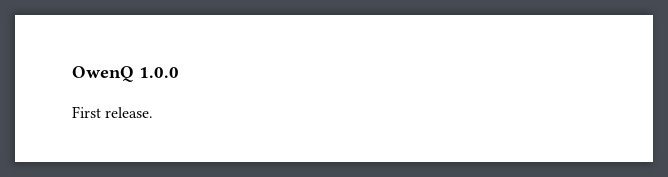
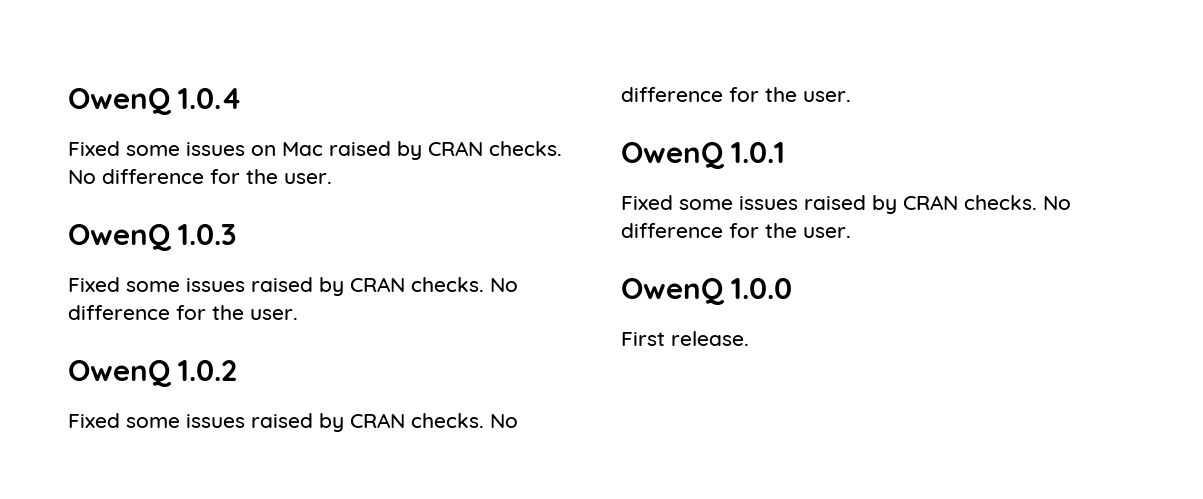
+ OwenQ 1.0.4
+ Fixed some issues on Mac raised by CRAN checks. No difference for the user.
+ OwenQ 1.0.3
+ Fixed some issues raised by CRAN checks. No difference for the user.
+ OwenQ 1.0.2
+ Fixed some issues raised by CRAN checks. No difference for the user.
+ OwenQ 1.0.1
+ Fixed some issues raised by CRAN checks. No difference for the user.

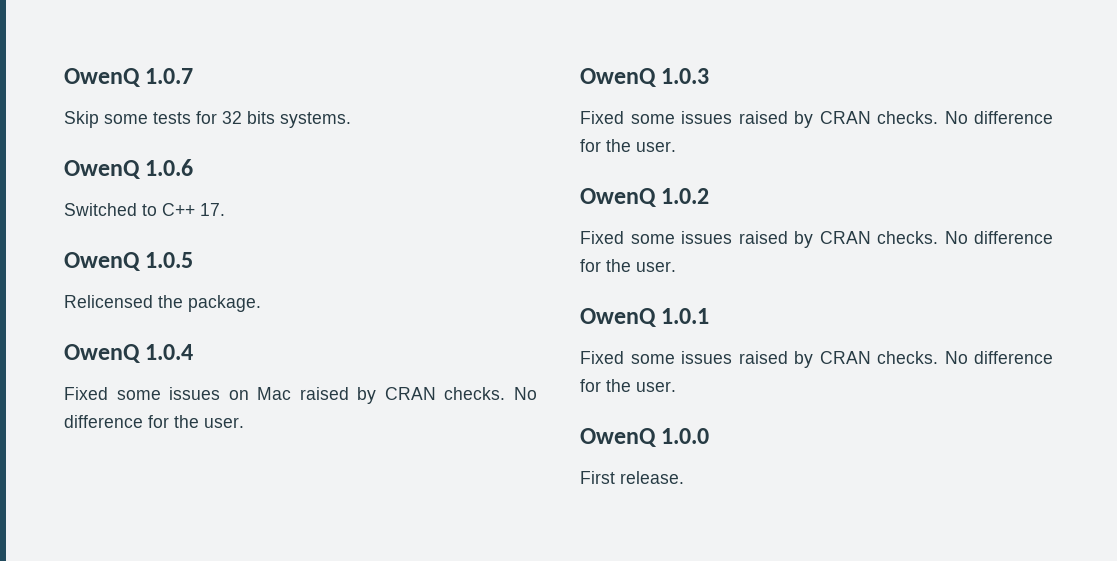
+ OwenQ 1.0.7
+ Skip some tests for 32 bits systems.
+ OwenQ 1.0.6
+ Switched to C++ 17.
+ OwenQ 1.0.5
+ Relicensed the package.

